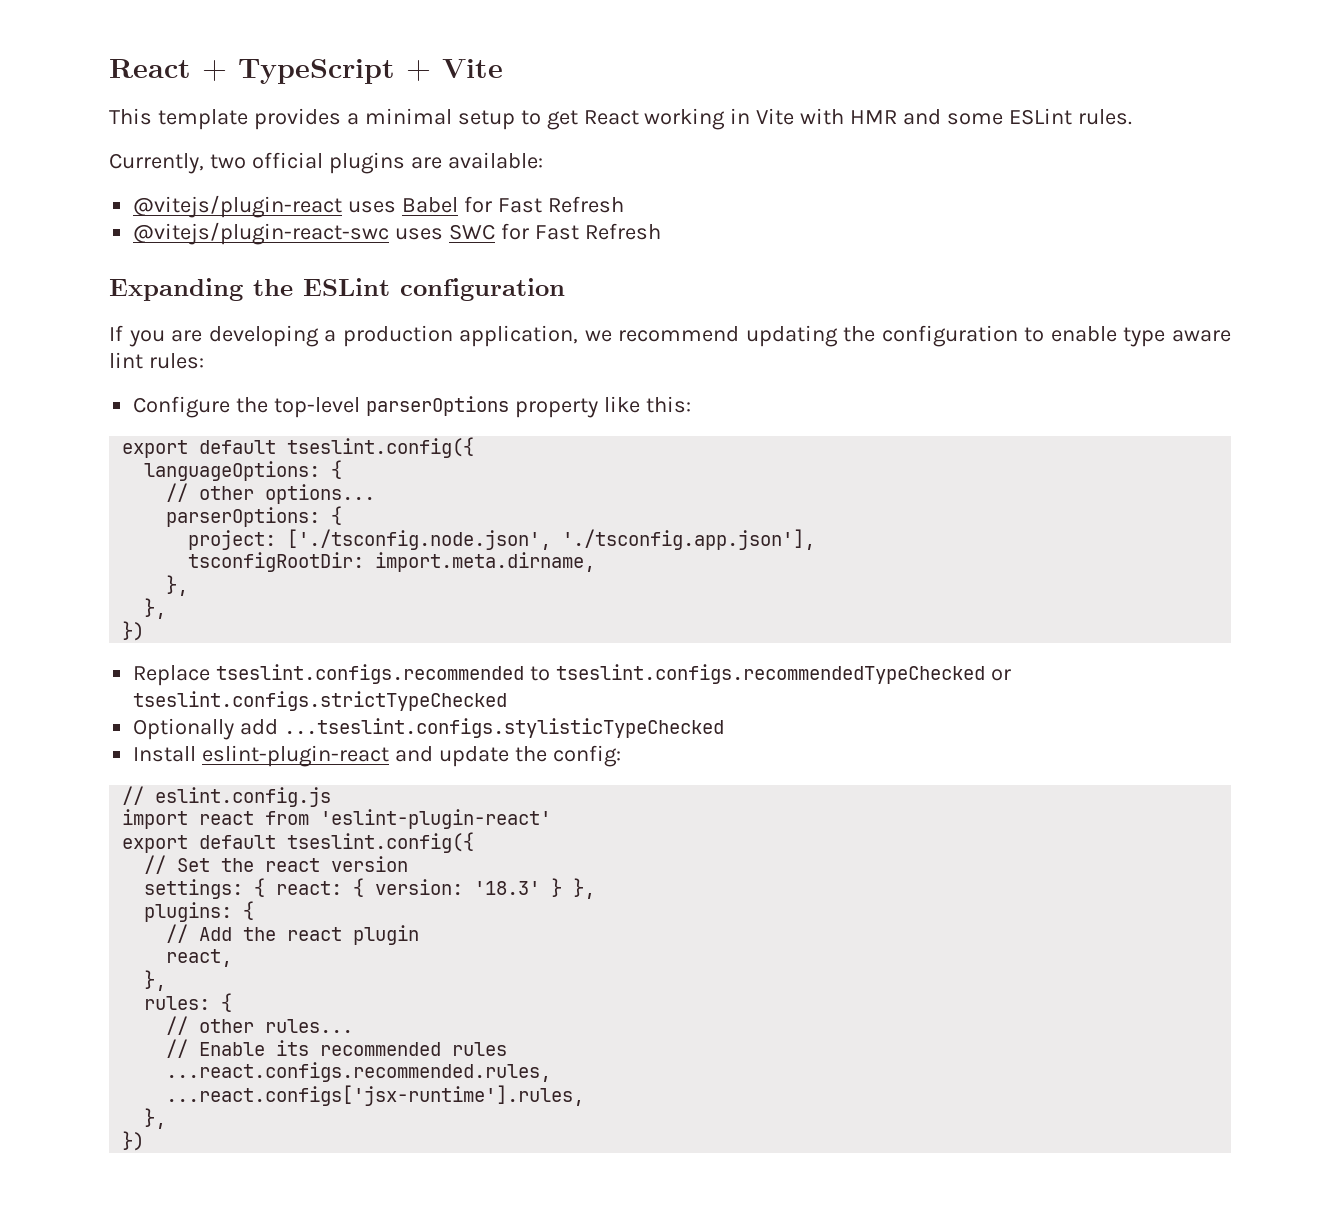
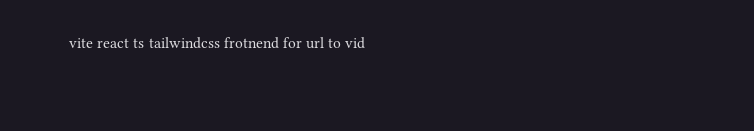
- React + TypeScript + Vite
- This template provides a minimal setup to get React working in Vite with HMR and some ESLint rules.
- Currently, two official plugins are available:
- @vitejs/plugin-react uses Babel for Fast Refresh
- @vitejs/plugin-react-swc uses SWC for Fast Refresh
- Expanding the ESLint configuration
- If you are developing a production application, we recommend updating the configuration to enable type aware lint rules:
- Configure the top-level parserOptions property like this:
- export default tseslint.config({
- languageOptions: {
- // other options...
- parserOptions: {
- project: ['./tsconfig.node.json', './tsconfig.app.json'],
- tsconfigRootDir: import.meta.dirname,
- },
- },
- })
- Replace tseslint.configs.recommended to tseslint.configs.recommendedTypeChecked or tseslint.configs.strictTypeChecked
- Optionally add ...tseslint.configs.stylisticTypeChecked
- Install eslint-plugin-react and update the config:
- // eslint.config.js
- import react from 'eslint-plugin-react'
- export default tseslint.config({
- // Set the react version
- settings: { react: { version: '18.3' } },
- plugins: {
- // Add the react plugin
- react,
- },
- rules: {
- // other rules...
- // Enable its recommended rules
- ...react.configs.recommended.rules,
- ...react.configs['jsx-runtime'].rules,
- },
- })
+ vite react ts tailwindcss frotnend for url to vid

